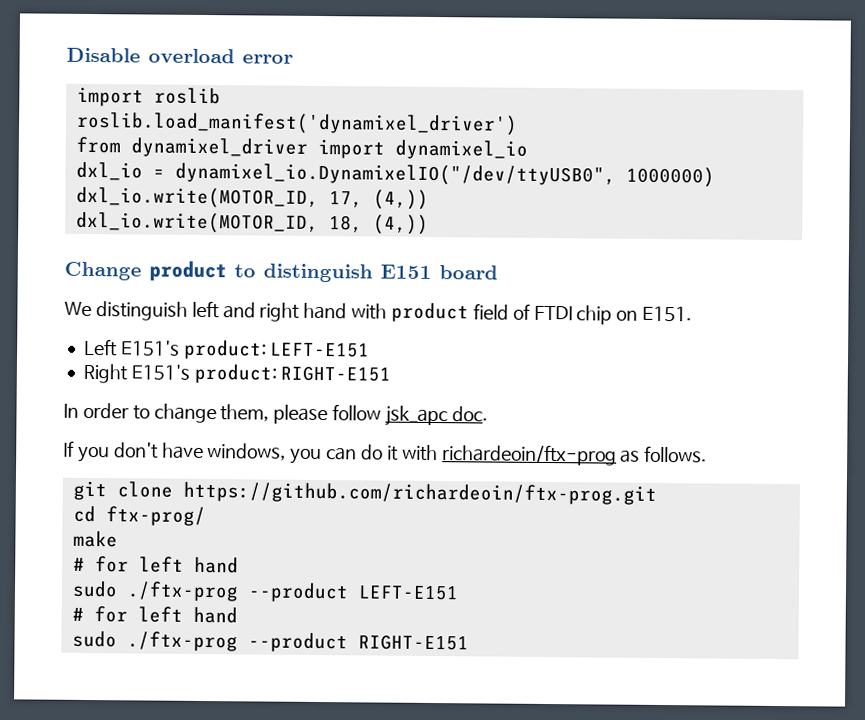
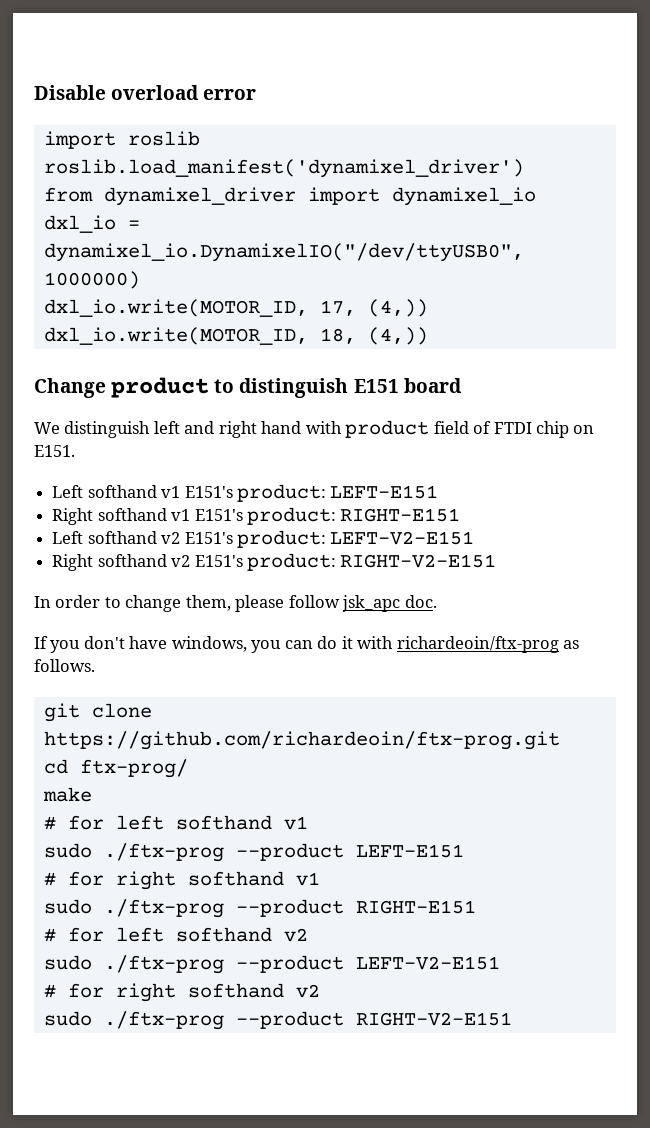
- Left E151's product: LEFT-E151
+ Left softhand v1 E151's product: LEFT-E151
- Right E151's product: RIGHT-E151
+ Right softhand v1 E151's product: RIGHT-E151
+ Left softhand v2 E151's product: LEFT-V2-E151
+ Right softhand v2 E151's product: RIGHT-V2-E151
  make
- # for left hand
+ # for left softhand v1
  sudo ./ftx-prog --product LEFT-E151
- # for left hand
+ # for right softhand v1
+ # for left softhand v2
+ sudo ./ftx-prog --product LEFT-V2-E151
+ # for right softhand v2
+ sudo ./ftx-prog --product RIGHT-V2-E151

